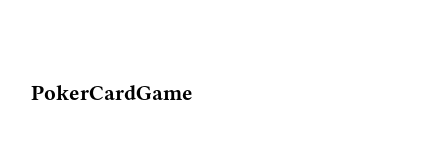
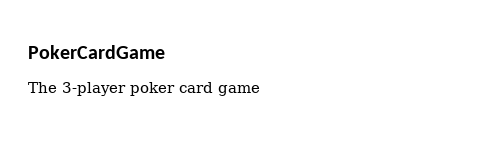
+ The 3-player poker card game

